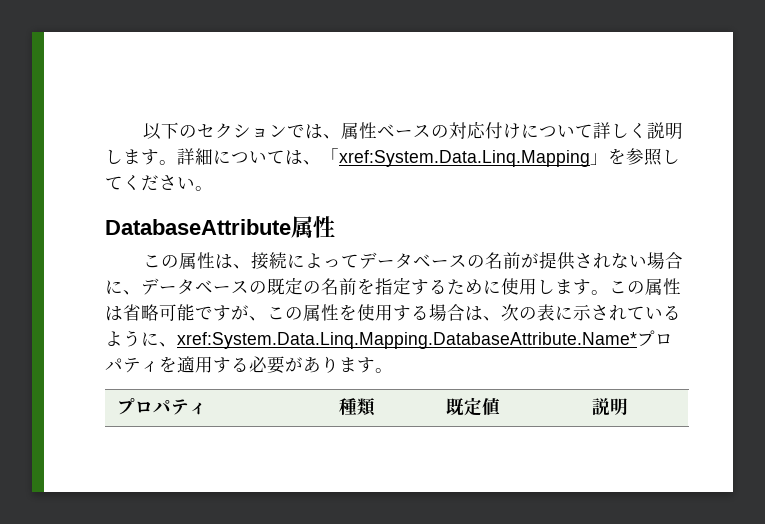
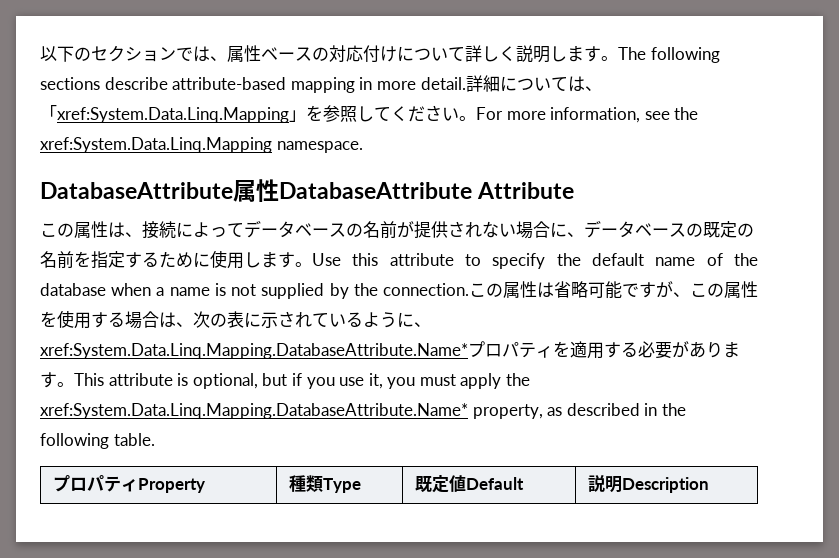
+ The following sections describe attribute-based mapping in more detail.
+ For more information, see the xref:System.Data.Linq.Mapping namespace.
- DatabaseAttribute属性
+ DatabaseAttribute属性DatabaseAttribute Attribute
+ Use this attribute to specify the default name of the database when a name is not supplied by the connection.
- この属性は省略可能ですが、この属性を使用する場合は、次の表に示されているように、xref:System.Data.Linq.Mapping.DatabaseAttribute.Name*プロパティを適用する必要があります。
- プロパティ | 種類 | 既定値 | 説明
+ この属性は省略可能ですが、この属性を使用する場合は、次の表に示されているように、xref:System.Data.Linq.Mapping.DatabaseAttribute.Name*プロパティを適用する必要があります。This attribute is optional, but if you use it, you must apply the xref:System.Data.Linq.Mapping.DatabaseAttribute.Name* property, as described in the following table.
+ プロパティProperty | 種類Type | 既定値Default | 説明Description

